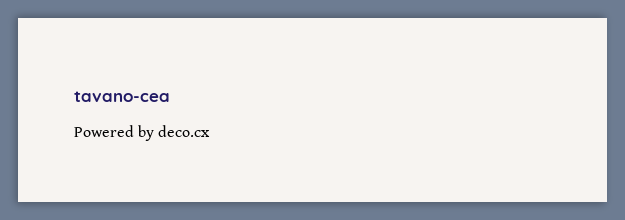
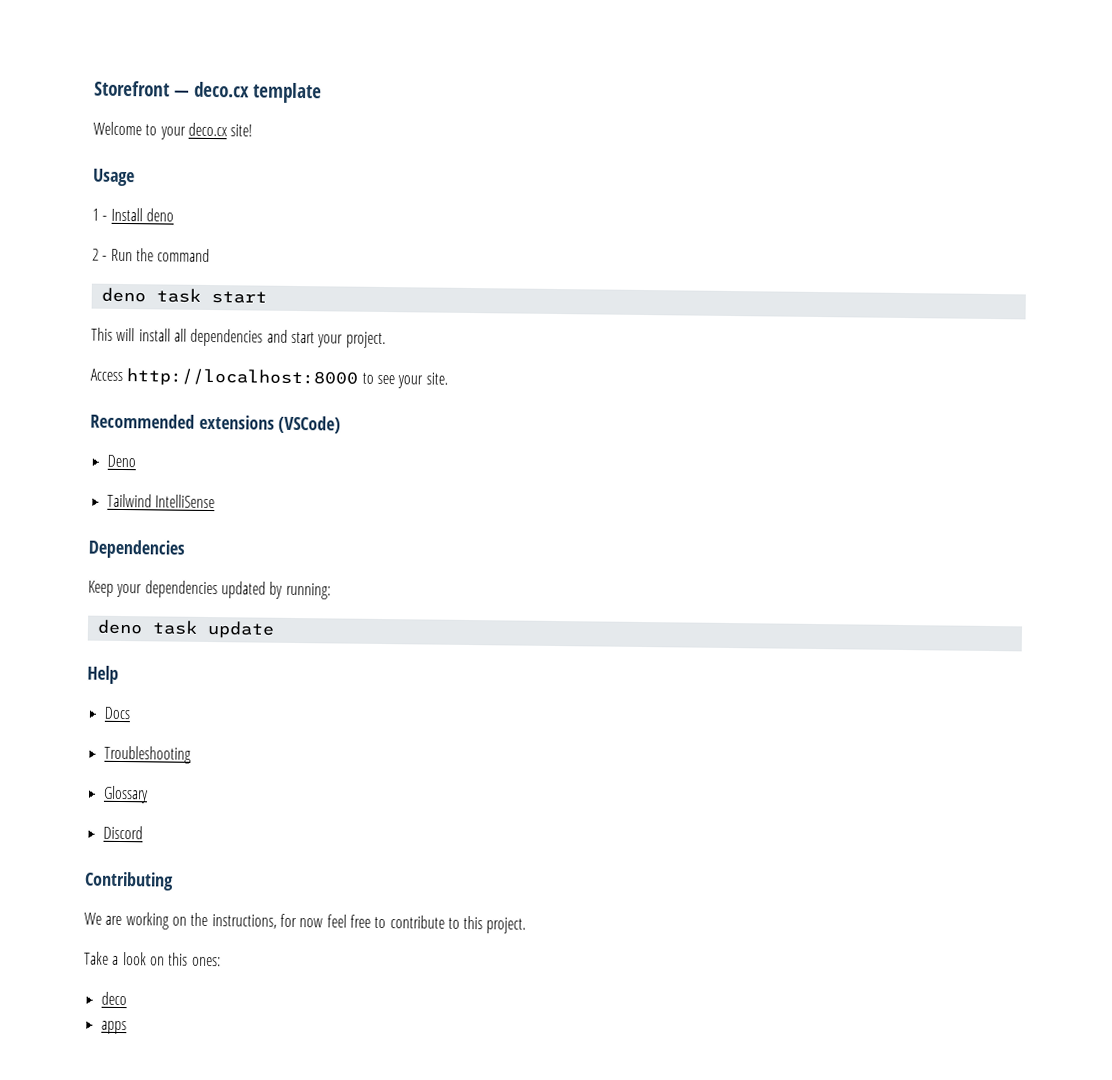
- tavano-cea
- Powered by deco.cx
+ Storefront — deco.cx template
+ Welcome to your deco.cx site!
+ Usage
+ 1 - Install deno
+ 2 - Run the command
+ deno task start
+ This will install all dependencies and start your project.
+ Access http://localhost:8000 to see your site.
+ Recommended extensions (VSCode)
+ Deno
+ Tailwind IntelliSense
+ Dependencies
+ Keep your dependencies updated by running:
+ deno task update
+ Help
+ Docs
+ Troubleshooting
+ Glossary
+ Discord
+ Contributing
+ We are working on the instructions, for now feel free to contribute to this project.
+ Take a look on this ones:
+ deco
+ apps

